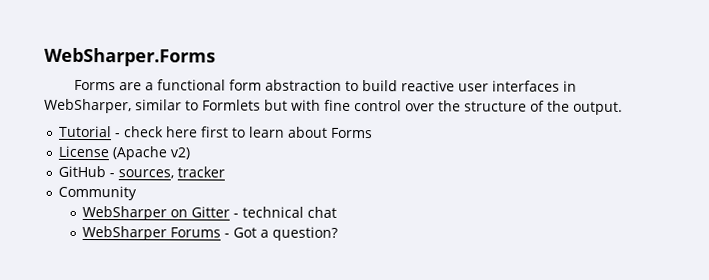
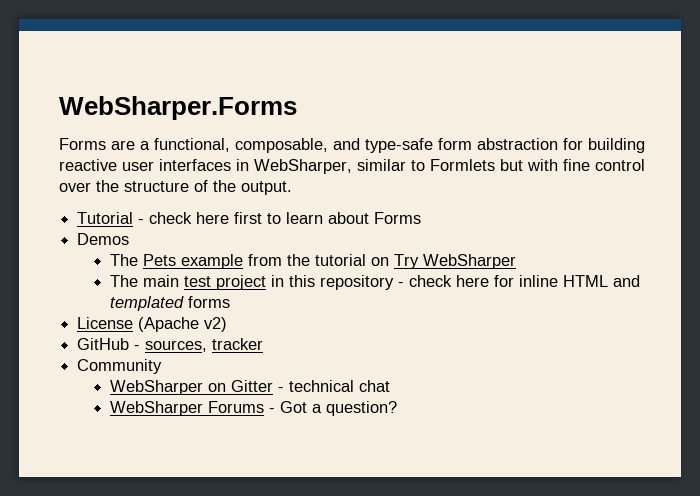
- Forms are a functional form abstraction to build reactive user interfaces in WebSharper, similar to Formlets but with fine control over the structure of the output.
+ Forms are a functional, composable, and type-safe form abstraction for building reactive user interfaces in WebSharper, similar to Formlets but with fine control over the structure of the output.
+ Demos
+ The Pets example from the tutorial on Try WebSharper
+ The main test project in this repository - check here for inline HTML and templated forms

